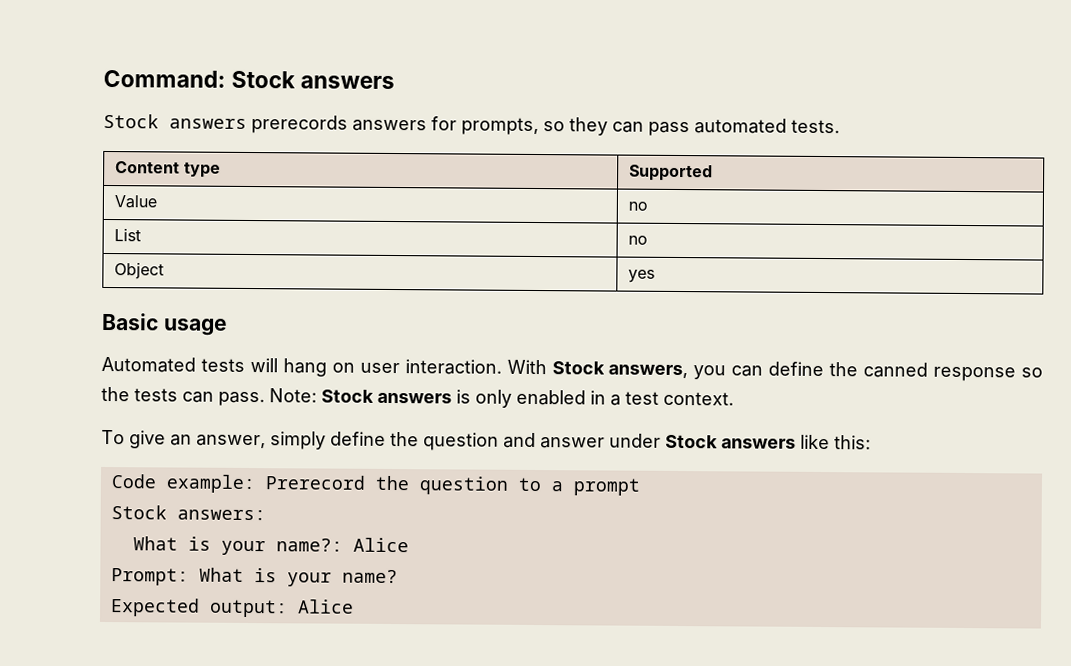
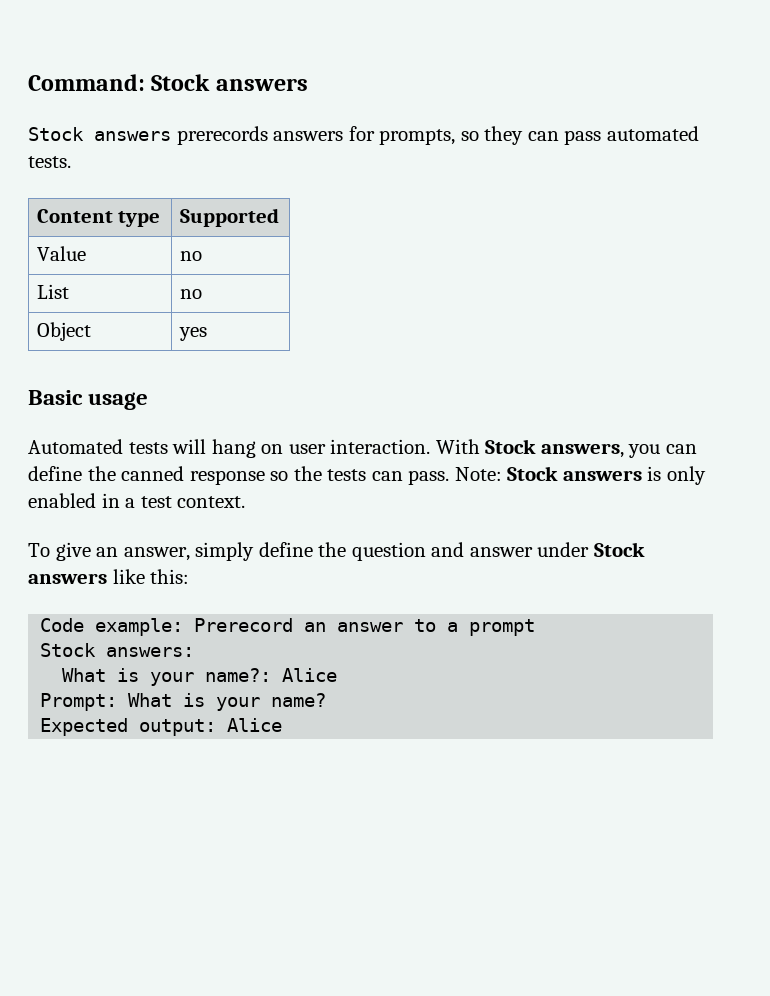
- Code example: Prerecord the question to a prompt
+ Code example: Prerecord an answer to a prompt

